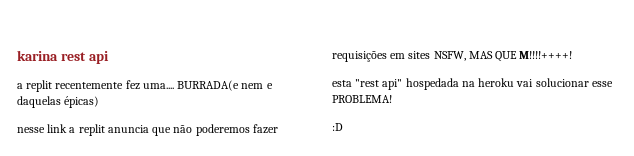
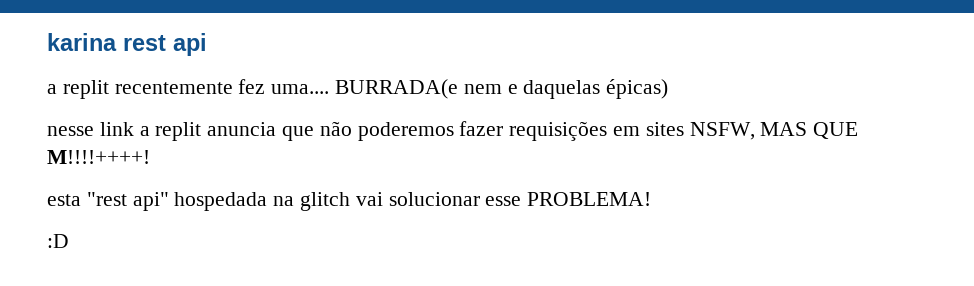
- esta "rest api" hospedada na heroku vai solucionar esse PROBLEMA!
+ esta "rest api" hospedada na glitch vai solucionar esse PROBLEMA!

